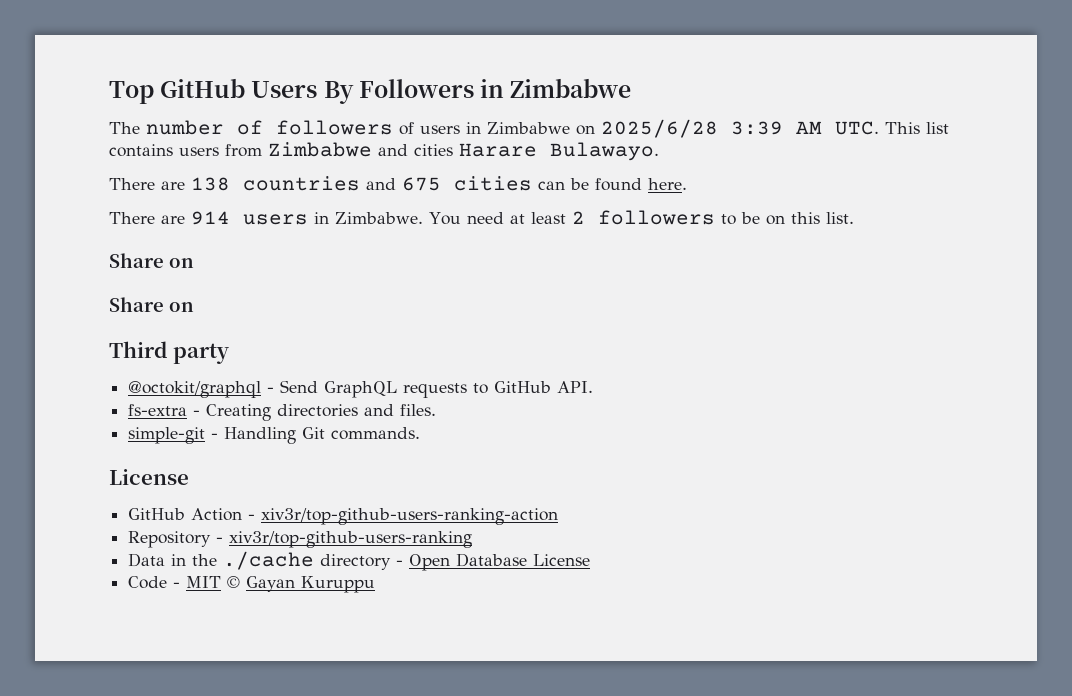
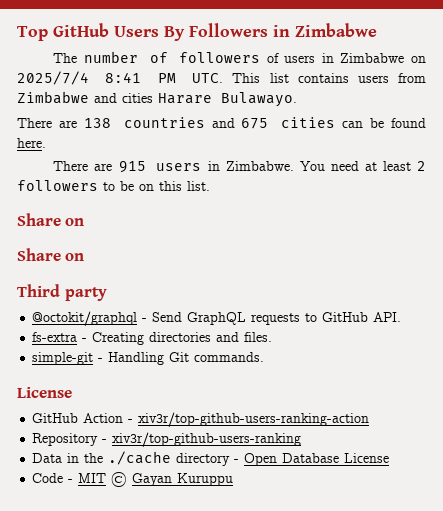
- The number of followers of users in Zimbabwe on 2025/6/28 3:39 AM UTC. This list contains users from Zimbabwe and cities Harare Bulawayo.
+ The number of followers of users in Zimbabwe on 2025/7/4 8:41 PM UTC. This list contains users from Zimbabwe and cities Harare Bulawayo.
- There are 914 users in Zimbabwe.
+ There are 915 users in Zimbabwe.

